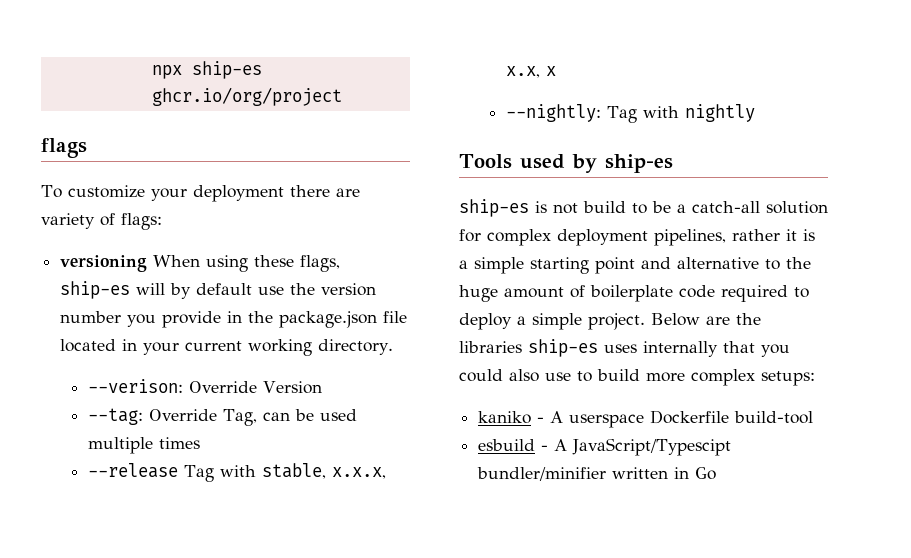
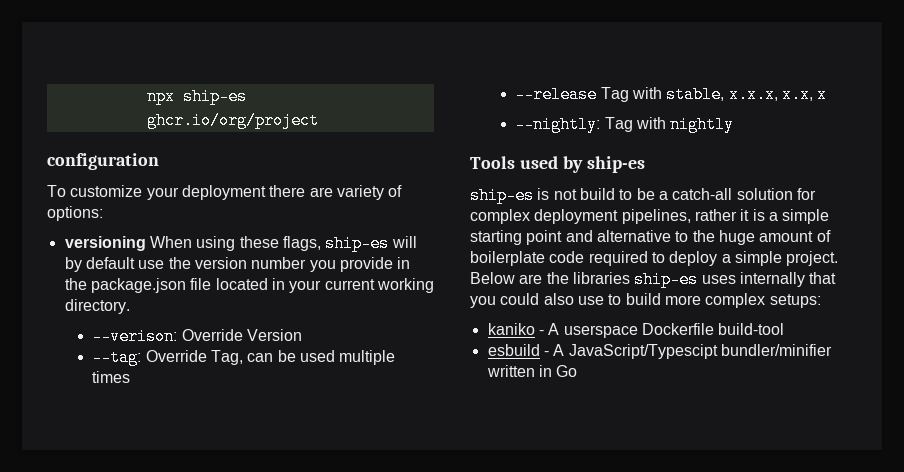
- flags
+ configuration
- To customize your deployment there are variety of flags:
+ To customize your deployment there are variety of options:

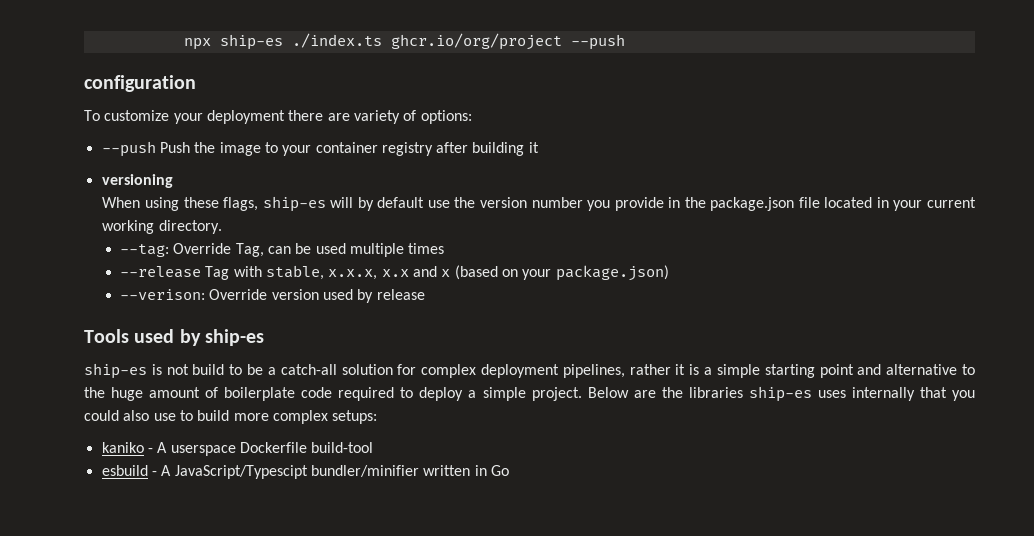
- npx ship-es ghcr.io/org/project
+ npx ship-es ./index.ts ghcr.io/org/project --push
+ --push Push the image to your container registry after building it
- versioning When using these flags, ship-es will by default use the version number you provide in the package.json file located in your current working directory.
+ versioning
+ When using these flags, ship-es will by default use the version number you provide in the package.json file located in your current working directory.
- --verison: Override Version
- --release Tag with stable, x.x.x, x.x, x
- --nightly: Tag with nightly
+ --release Tag with stable, x.x.x, x.x and x (based on your package.json)
+ --verison: Override version used by release

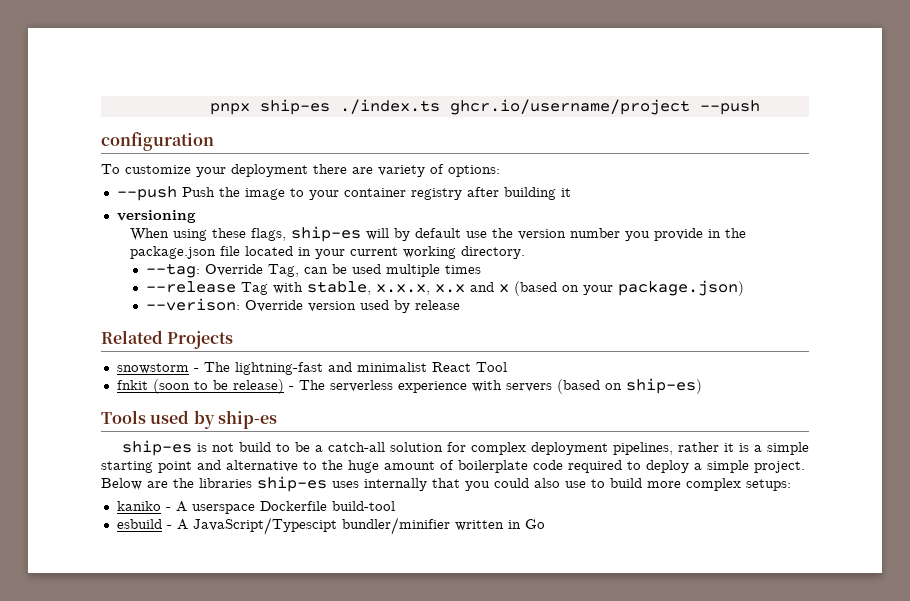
- npx ship-es ./index.ts ghcr.io/org/project --push
+ pnpx ship-es ./index.ts ghcr.io/username/project --push
+ Related Projects
+ snowstorm - The lightning-fast and minimalist React Tool
+ fnkit (soon to be release) - The serverless experience with servers (based on ship-es)

